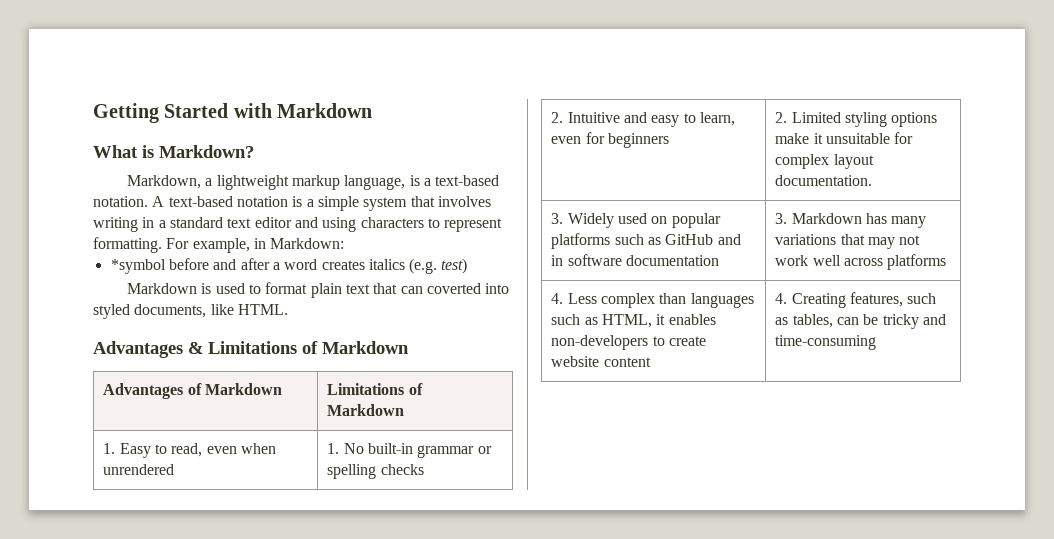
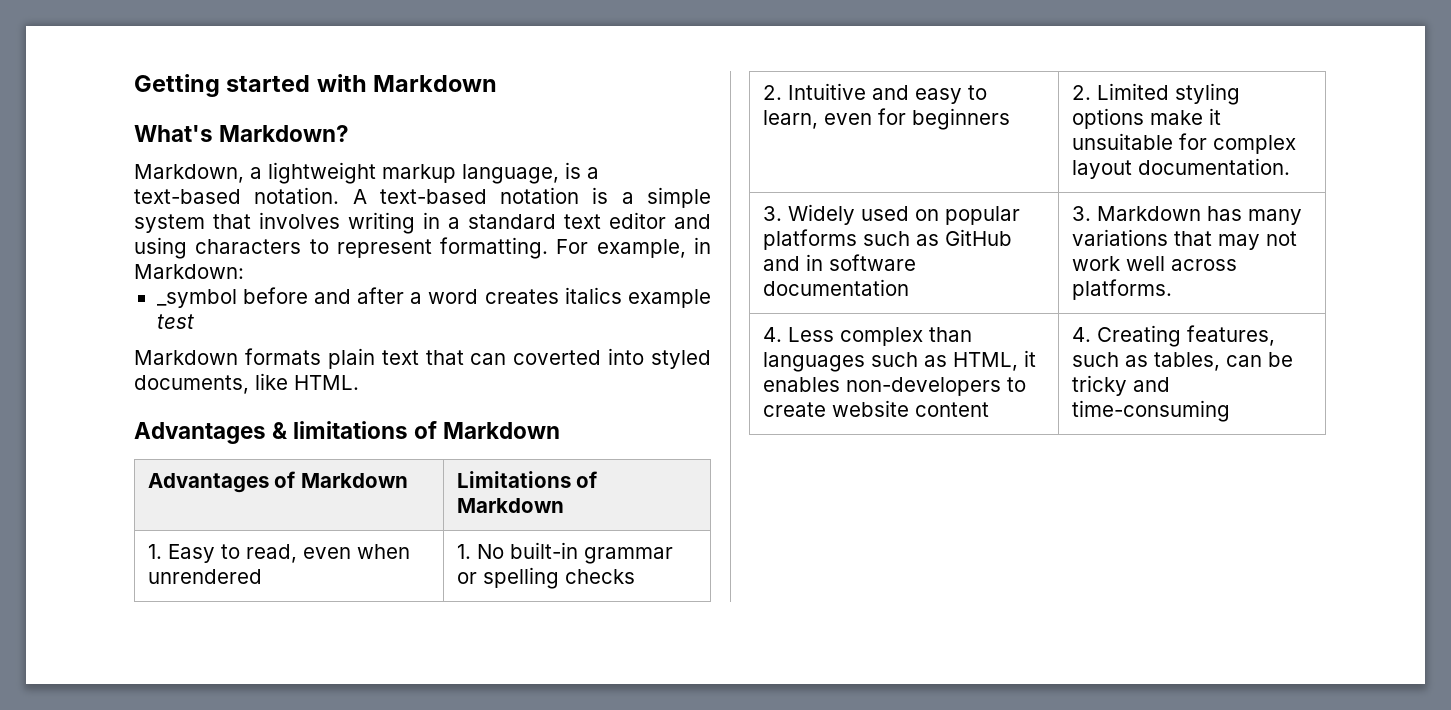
- Getting Started with Markdown
+ Getting started with Markdown
- What is Markdown?
+ What's Markdown?
- *symbol before and after a word creates italics (e.g. test)
- Markdown is used to format plain text that can coverted into styled documents, like HTML.
+ _symbol before and after a word creates italics example test
+ Markdown formats plain text that can coverted into styled documents, like HTML.
- Advantages & Limitations of Markdown
+ Advantages & limitations of Markdown
- 3. Widely used on popular platforms such as GitHub and in software documentation | 3. Markdown has many variations that may not work well across platforms
+ 3. Widely used on popular platforms such as GitHub and in software documentation | 3. Markdown has many variations that may not work well across platforms.

